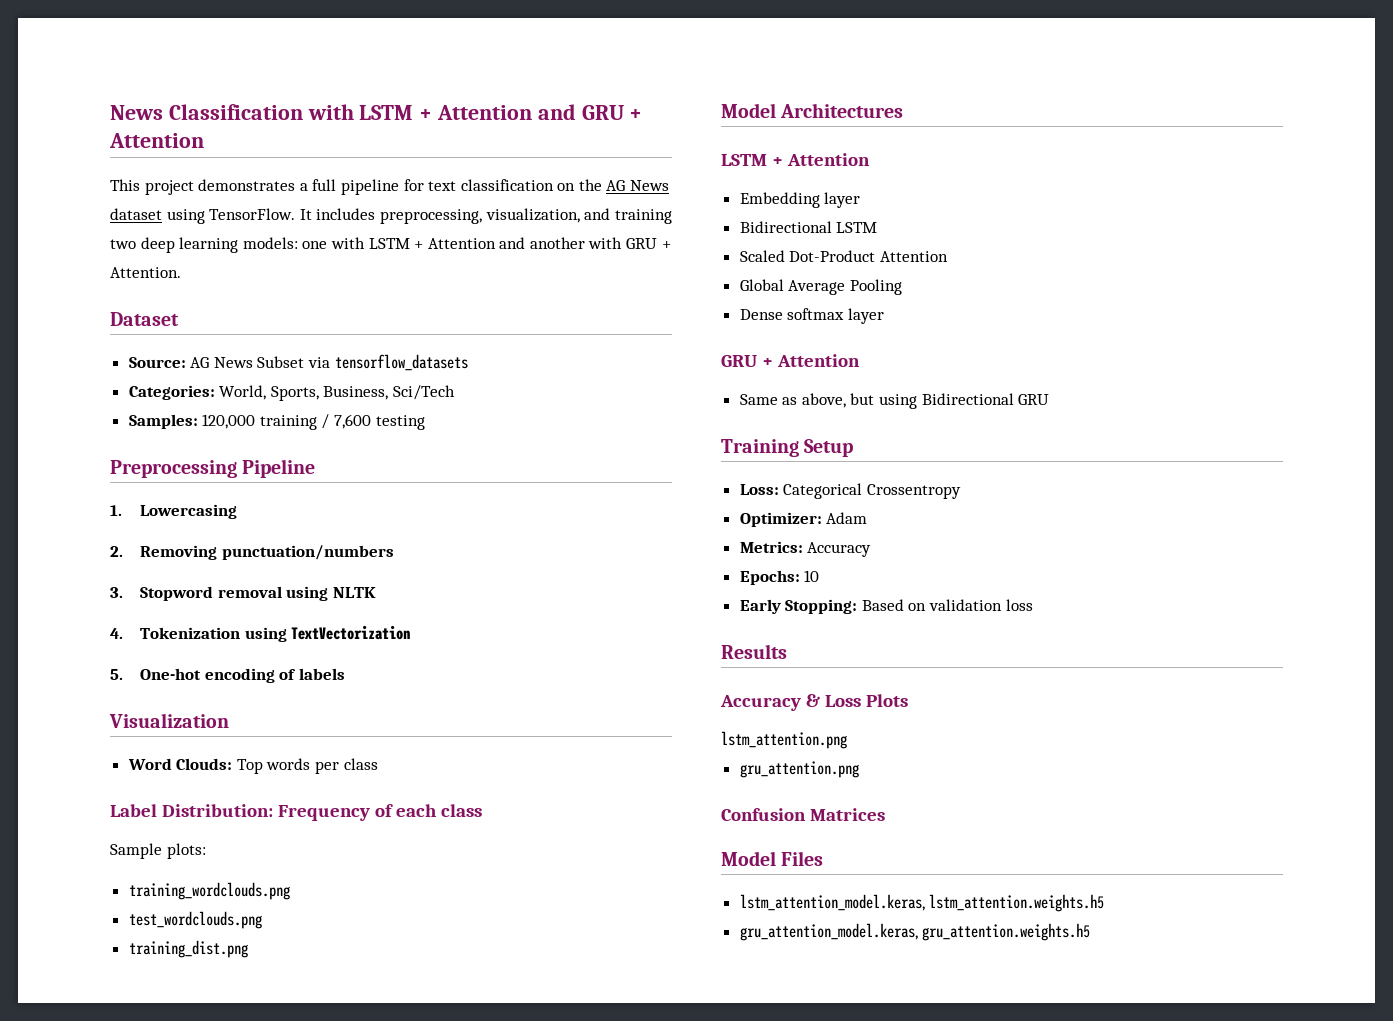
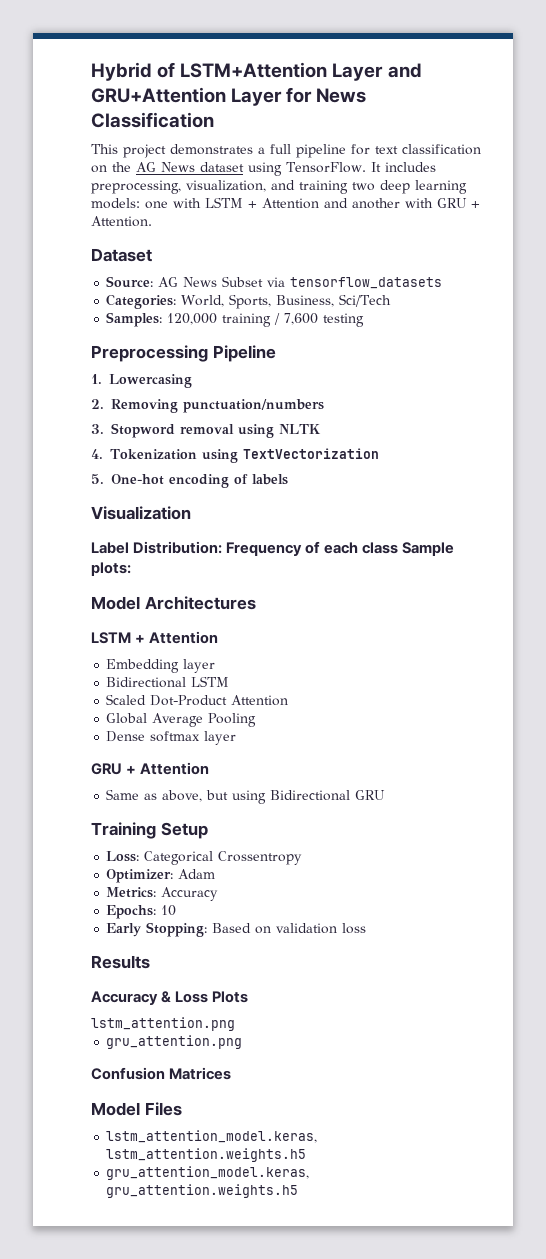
- News Classification with LSTM + Attention and GRU + Attention
+ Hybrid of LSTM+Attention Layer and GRU+Attention Layer for News Classification
- Word Clouds: Top words per class
- Label Distribution: Frequency of each class
- Sample plots:
+ Label Distribution: Frequency of each class Sample plots:
- training_wordclouds.png
- test_wordclouds.png
- training_dist.png

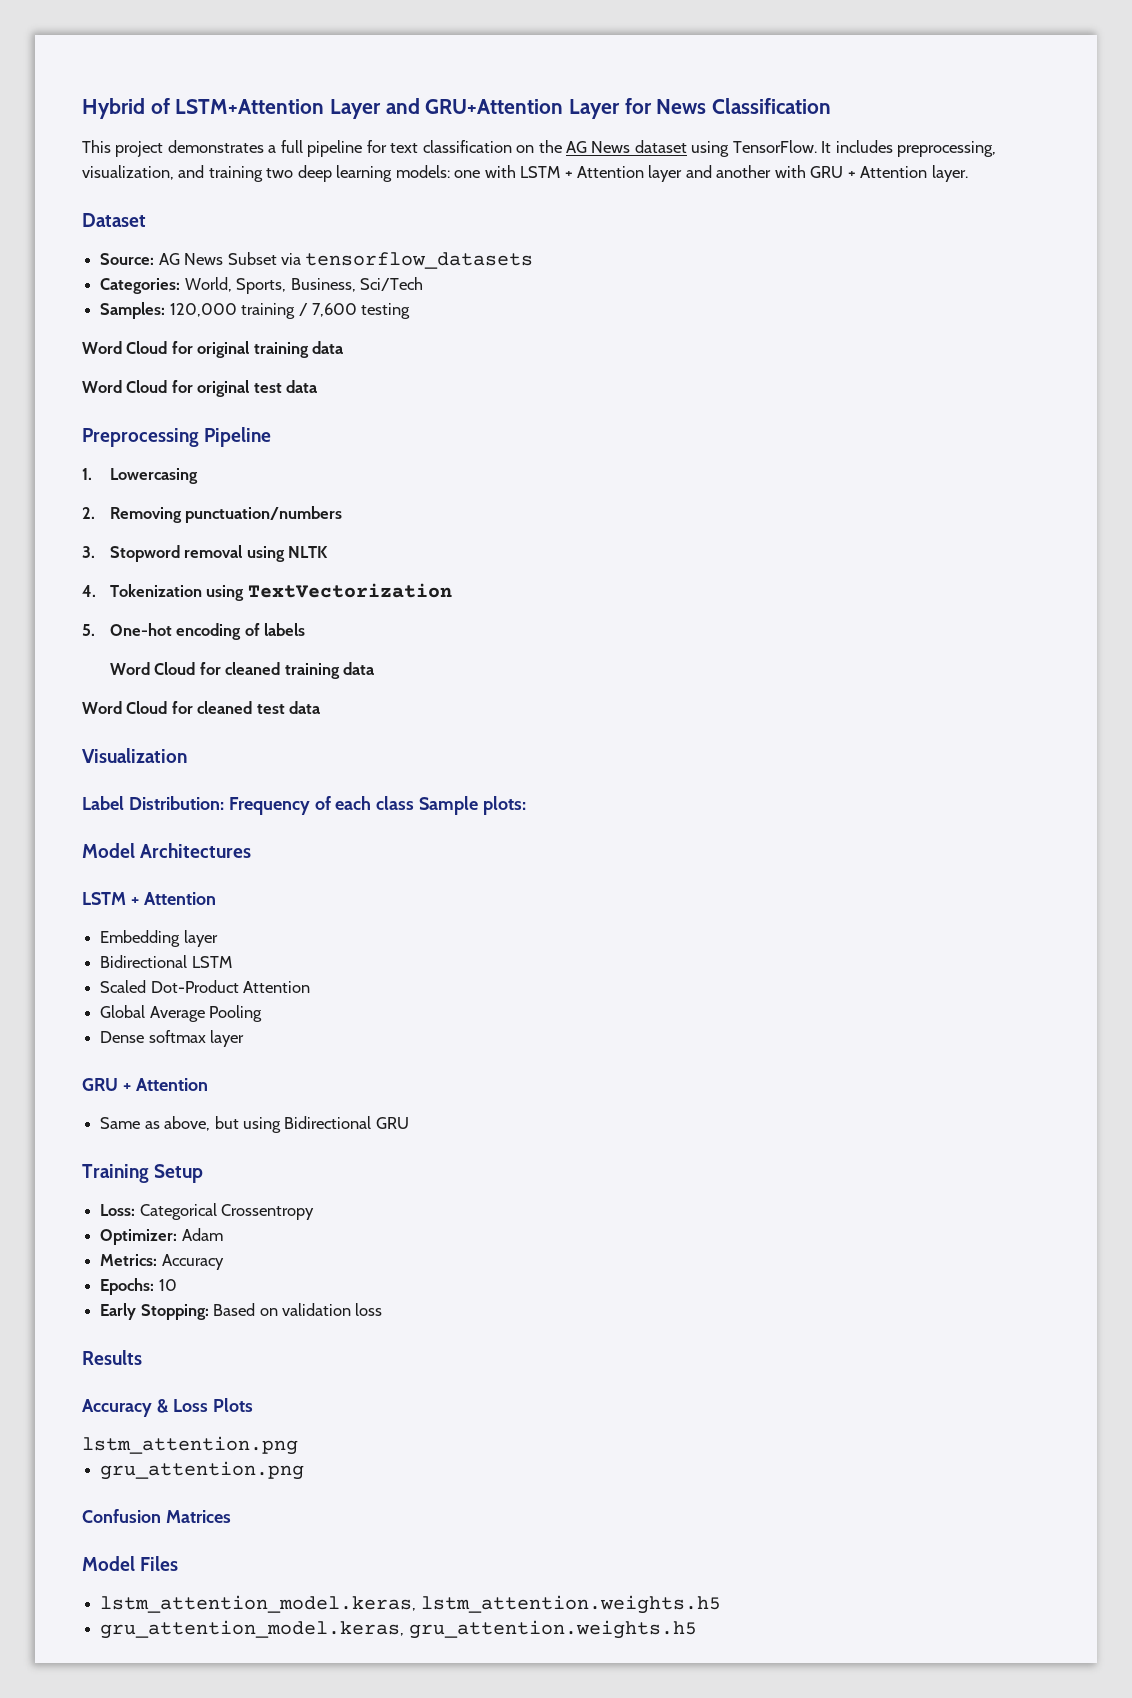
- It includes preprocessing, visualization, and training two deep learning models: one with LSTM + Attention and another with GRU + Attention.
+ It includes preprocessing, visualization, and training two deep learning models: one with LSTM + Attention layer and another with GRU + Attention layer.
+ Word Cloud for original training data
+ Word Cloud for original test data
+ Word Cloud for cleaned training data
+ Word Cloud for cleaned test data

